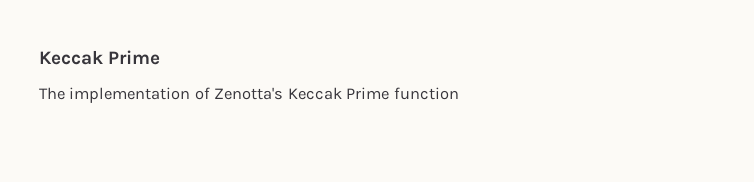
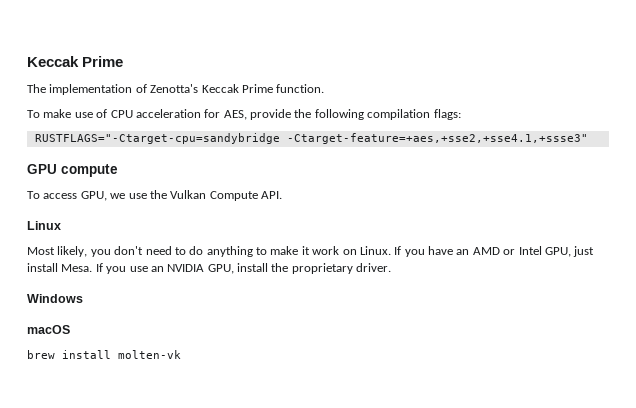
- The implementation of Zenotta's Keccak Prime function
+ The implementation of Zenotta's Keccak Prime function.
+ To make use of CPU acceleration for AES, provide the following compilation flags:
+ RUSTFLAGS="-Ctarget-cpu=sandybridge -Ctarget-feature=+aes,+sse2,+sse4.1,+ssse3"
+ GPU compute
+ To access GPU, we use the Vulkan Compute API.
+ Linux
+ Most likely, you don't need to do anything to make it work on Linux. If you have an AMD or Intel GPU, just install Mesa. If you use an NVIDIA GPU, install the proprietary driver.
+ Windows
+ macOS
+ brew install molten-vk

